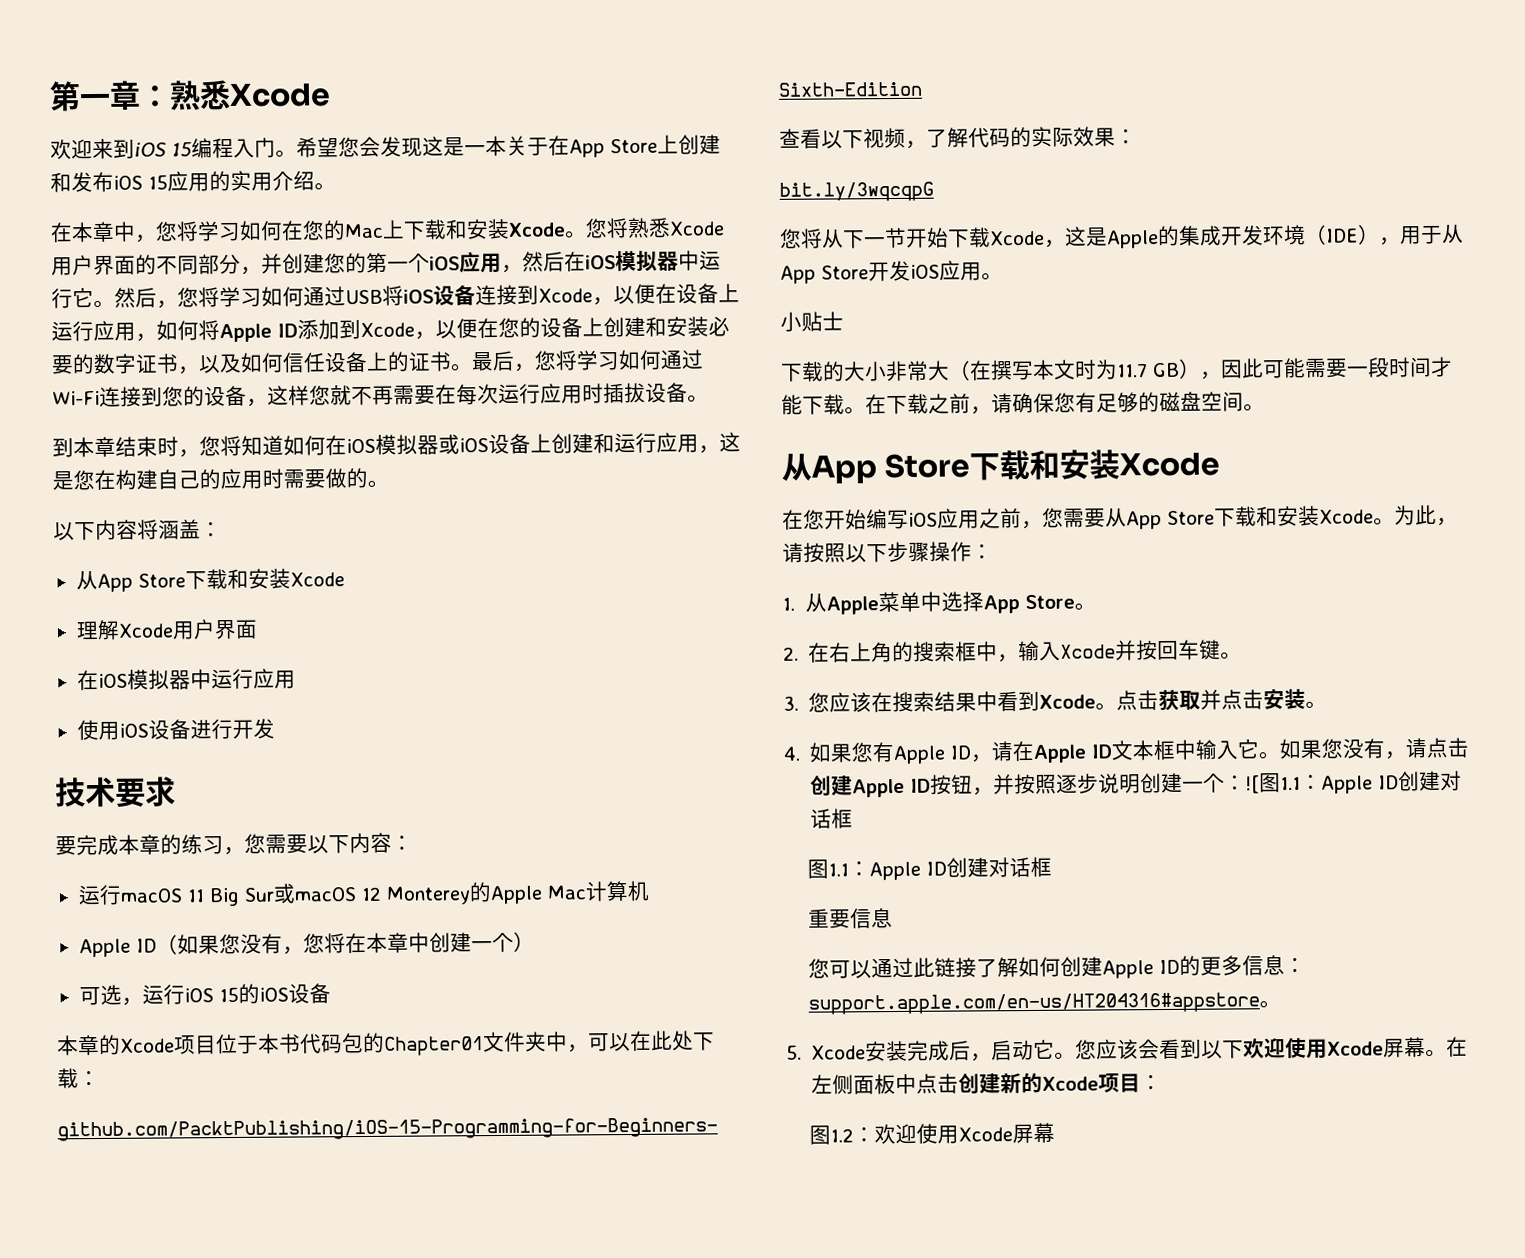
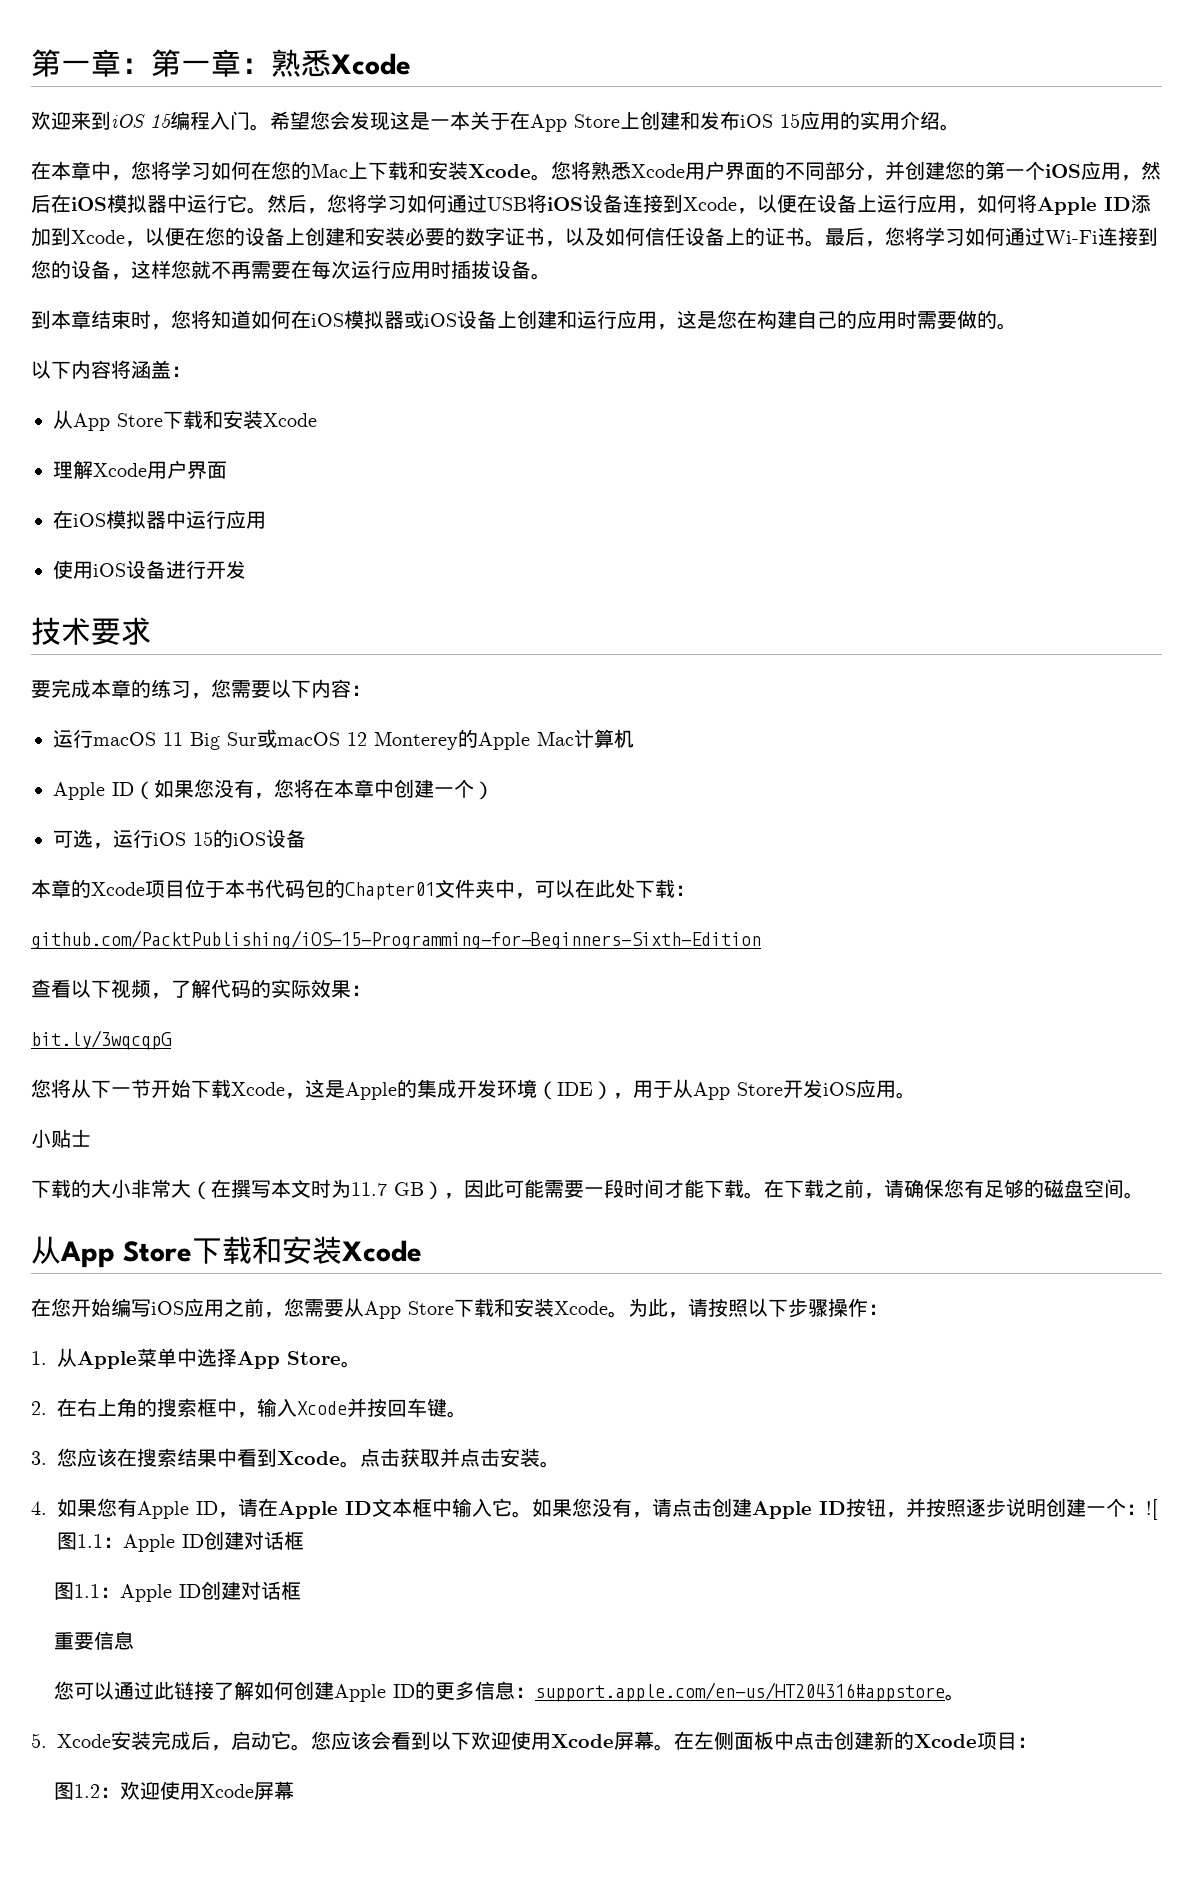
- 第一章：熟悉Xcode
+ 第一章：第一章：熟悉Xcode

